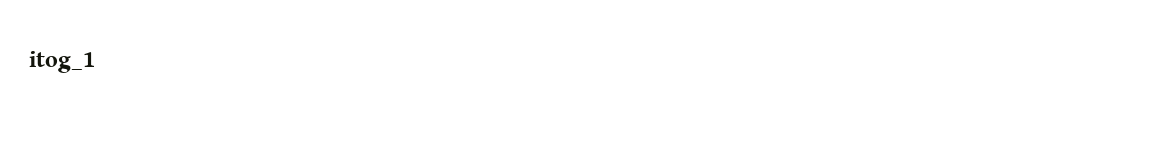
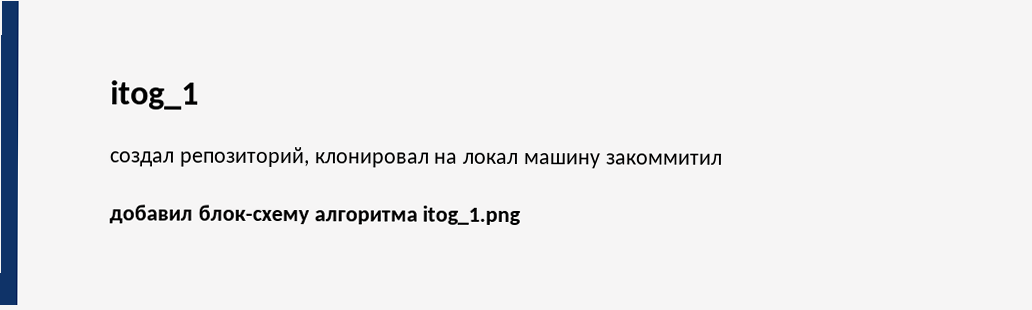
+ создал репозиторий, клонировал на локал машину закоммитил
+ добавил блок-схему алгоритма itog_1.png

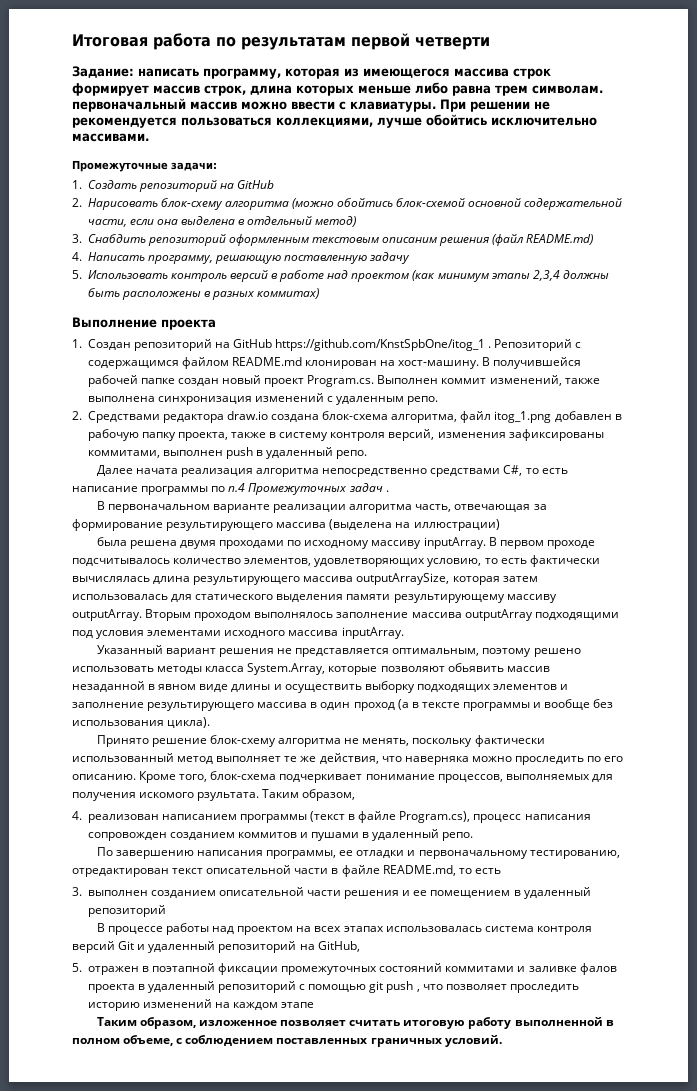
- itog_1
- создал репозиторий, клонировал на локал машину закоммитил
- добавил блок-схему алгоритма itog_1.png
+ Итоговая работа по результатам первой четверти
+ Задание: написать программу, которая из имеющегося массива строк формирует массив строк, длина которых меньше либо равна трем символам. первоначальный массив можно ввести с клавиатуры. При решении не рекомендуется пользоваться коллекциями, лучше обойтись исключительно массивами.
+ Промежуточные задачи:
+ 1. Создать репозиторий на GitHub
+ 2. Нарисовать блок-схему алгоритма (можно обойтись блок-схемой основной содержательной части, если она выделена в отдельный метод)
+ 3. Снабдить репозиторий оформленным текстовым описаним решения (файл README.md)
+ 4. Написать программу, решающую поставленную задачу
+ 5. Использовать контроль версий в работе над проектом (как минимум этапы 2,3,4 должны быть расположены в разных коммитах)
+ Выполнение проекта
+ 1. Создан репозиторий на GitHub https://github.com/KnstSpbOne/itog_1 . Репозиторий с содержащимся файлом README.md клонирован на хост-машину. В получившейся рабочей папке создан новый проект Program.cs. Выполнен коммит изменений, также выполнена синхронизация изменений с удаленным репо.
+ 2. Средствами редактора draw.io создана блок-схема алгоритма, файл itog_1.png добавлен в рабочую папку проекта, также в систему контроля версий, изменения зафиксированы коммитами, выполнен push в удаленный репо.
+ Далее начата реализация алгоритма непосредственно средствами С#, то есть написание программы по п.4 Промежуточных задач .
+ В первоначальном варианте реализации алгоритма часть, отвечающая за формирование результирующего массива (выделена на иллюстрации)
+ была решена двумя проходами по исходному массиву inputArray. В первом проходе подсчитывалось количество элементов, удовлетворяющих условию, то есть фактически вычислялась длина результирующего массива outputArraySize, которая затем использовалась для статического выделения памяти результирующему массиву outputArray. Вторым проходом выполнялось заполнение массива outputArray подходящими под условия элементами исходного массива inputArray.
+ Указанный вариант решения не представляется оптимальным, поэтому решено использовать методы класса System.Array, которые позволяют обьявить массив незаданной в явном виде длины и осуществить выборку подходящих элементов и заполнение результирующего массива в один проход (а в тексте программы и вообще без использования цикла).
+ Принято решение блок-схему алгоритма не менять, поскольку фактически использованный метод выполняет те же действия, что наверняка можно проследить по его описанию. Кроме того, блок-схема подчеркивает понимание процессов, выполняемых для получения искомого рзультата. Таким образом,
+ 4. реализован написанием программы (текст в файле Program.cs), процесс написания сопровожден созданием коммитов и пушами в удаленный репо.
+ По завершению написания программы, ее отладки и первоначальному тестированию, отредактирован текст описательной части в файле README.md, то есть
+ 3. выполнен созданием описательной части решения и ее помещением в удаленный репозиторий
+ В процессе работы над проектом на всех этапах использовалась система контроля версий Git и удаленный репозиторий на GitHub,
+ 5. отражен в поэтапной фиксации промежуточных состояний коммитами и заливке фалов проекта в удаленный репозиторий с помощью git push , что позволяет проследить историю изменений на каждом этапе
+ Таким образом, изложенное позволяет считать итоговую работу выполненной в полном объеме, с соблюдением поставленных граничных условий.

